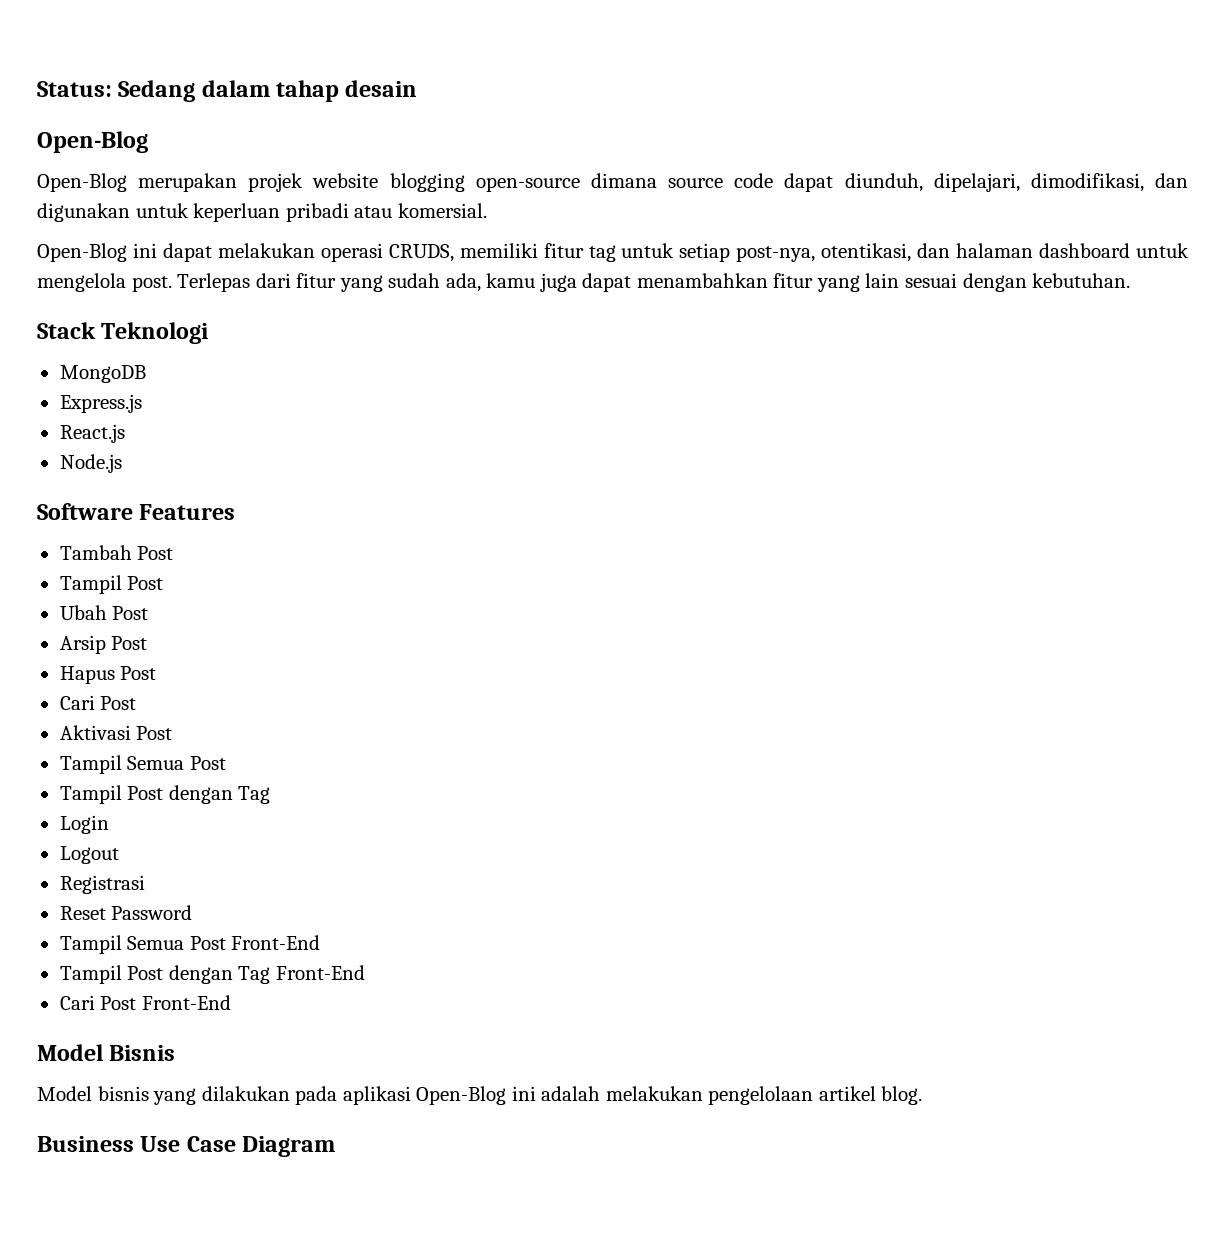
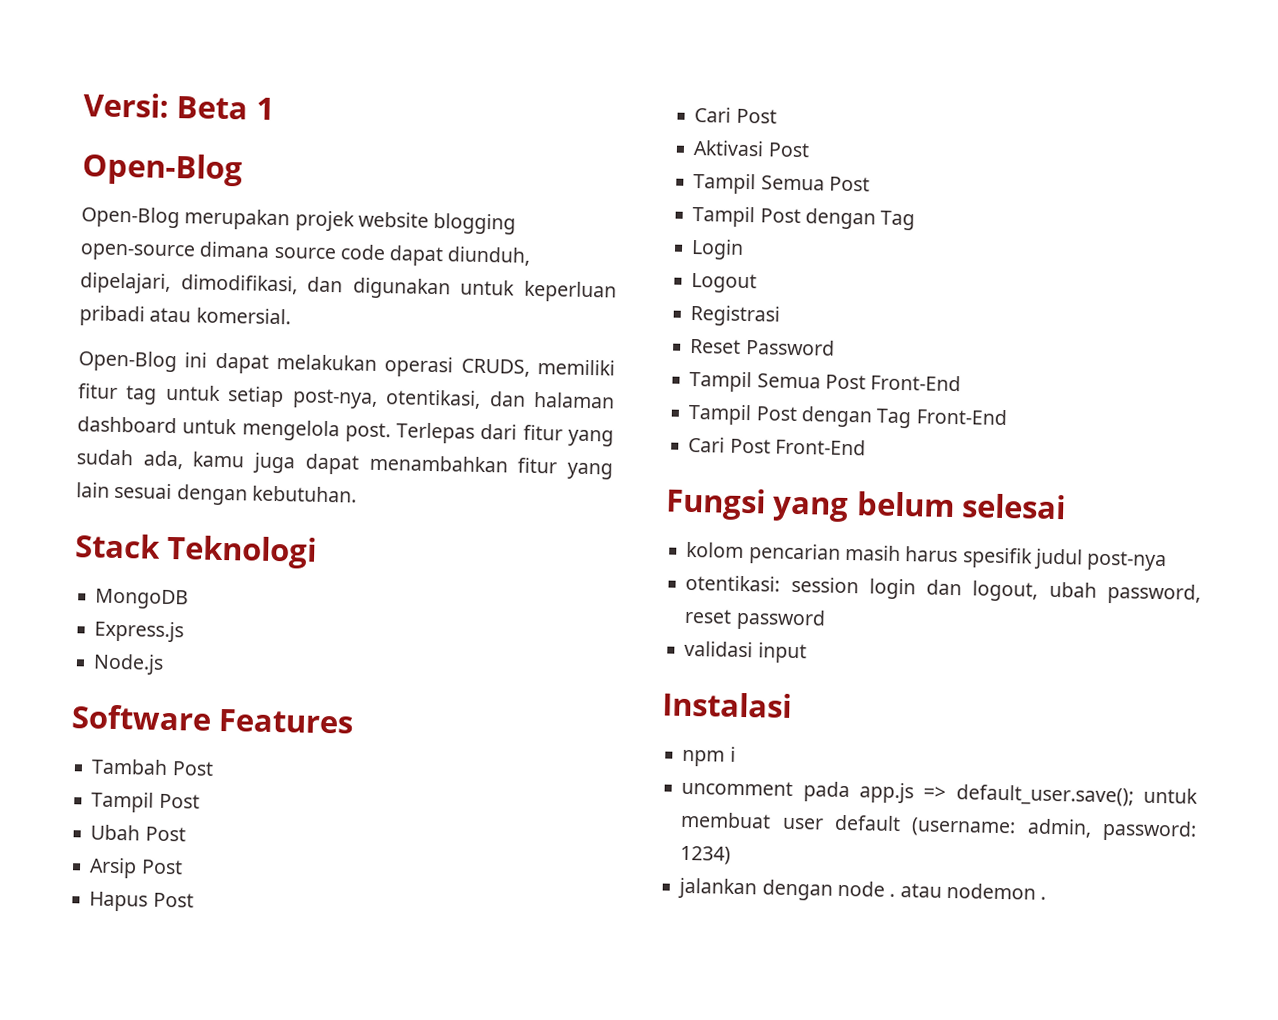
- Status: Sedang dalam tahap desain
+ Versi: Beta 1
- React.js
- Model Bisnis
- Model bisnis yang dilakukan pada aplikasi Open-Blog ini adalah melakukan pengelolaan artikel blog.
- Business Use Case Diagram
+ Fungsi yang belum selesai
+ kolom pencarian masih harus spesifik judul post-nya
+ otentikasi: session login dan logout, ubah password, reset password
+ validasi input
+ Instalasi
+ npm i
+ uncomment pada app.js => default_user.save(); untuk membuat user default (username: admin, password: 1234)
+ jalankan dengan node . atau nodemon .

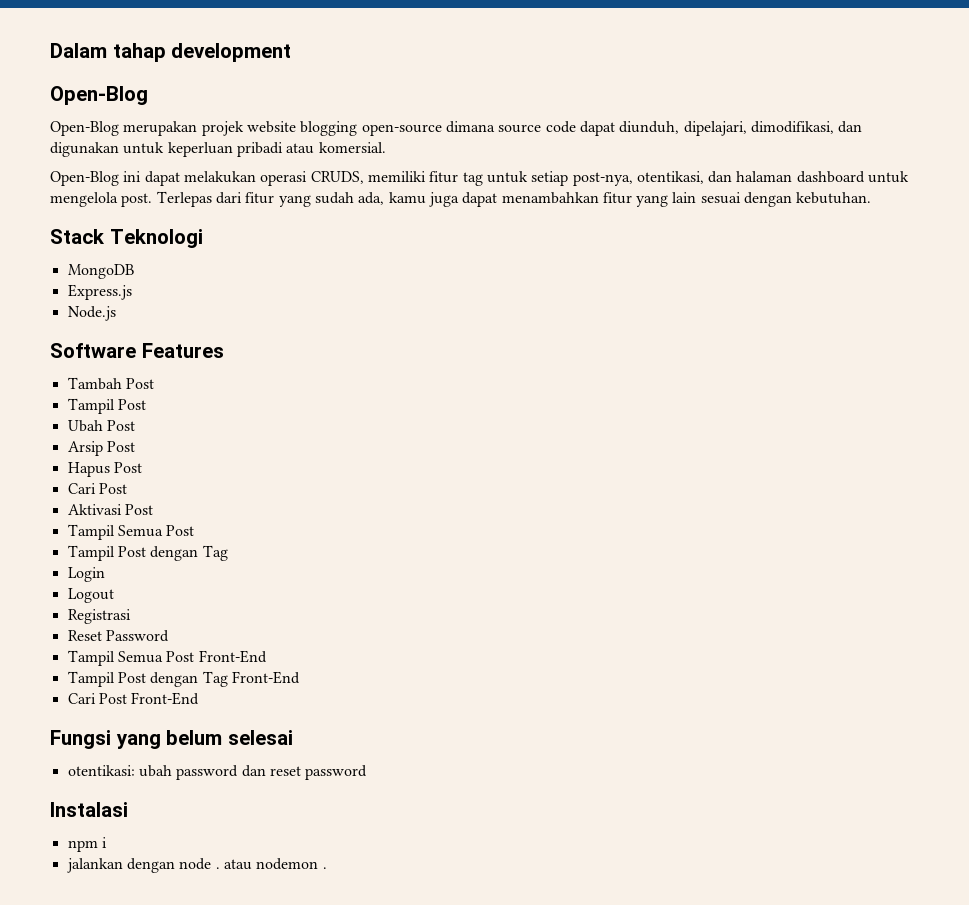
- Versi: Beta 1
+ Dalam tahap development
- kolom pencarian masih harus spesifik judul post-nya
- otentikasi: session login dan logout, ubah password, reset password
+ otentikasi: ubah password dan reset password
- validasi input
- uncomment pada app.js => default_user.save(); untuk membuat user default (username: admin, password: 1234)

